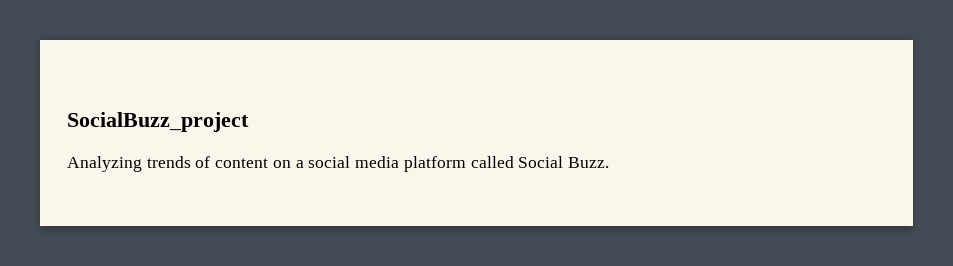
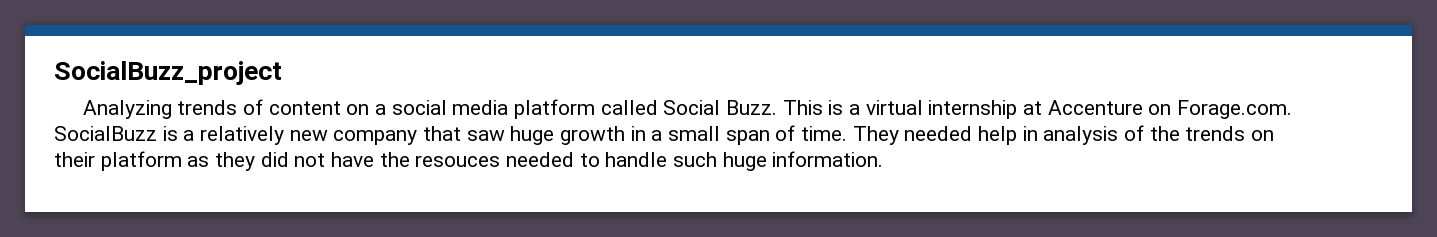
+ This is a virtual internship at Accenture on Forage.com. SocialBuzz is a relatively new company that saw huge growth in a small span of time. They needed help in analysis of the trends on their platform as they did not have the resouces needed to handle such huge information.

